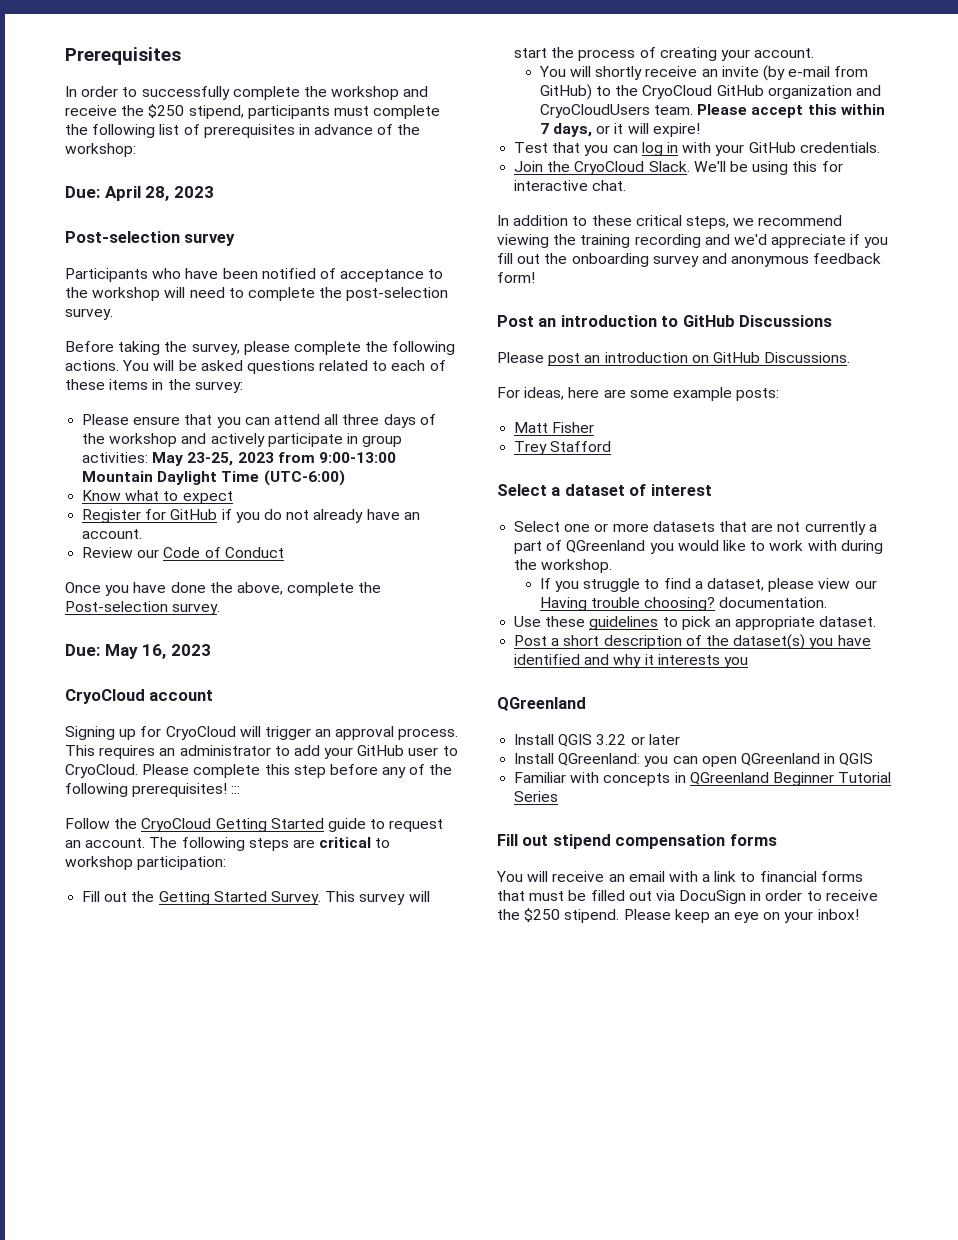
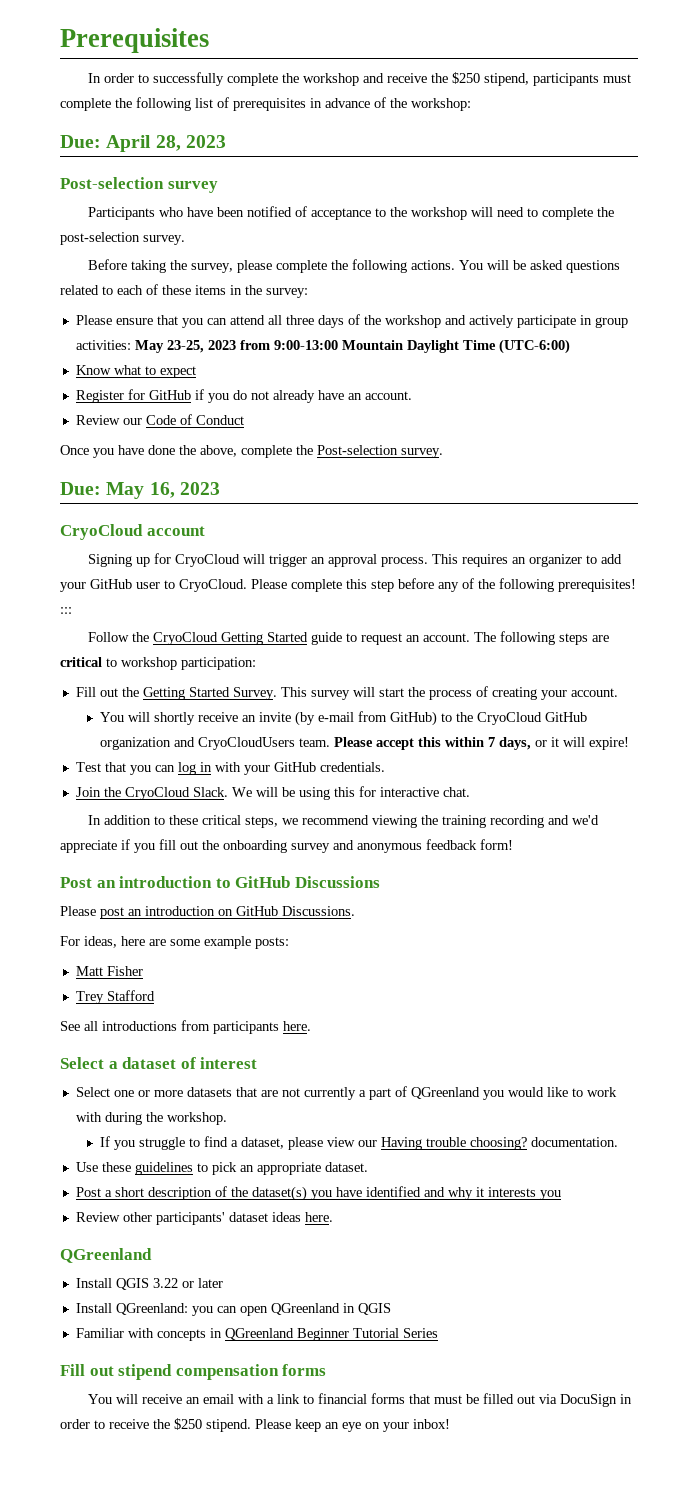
- This requires an administrator to add your GitHub user to CryoCloud.
+ This requires an organizer to add your GitHub user to CryoCloud.
- We'll be using this for interactive chat.
+ We will be using this for interactive chat.
+ See all introductions from participants here.
+ Review other participants' dataset ideas here.

